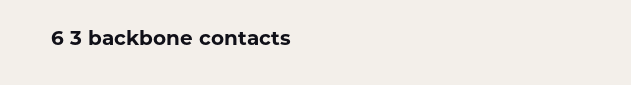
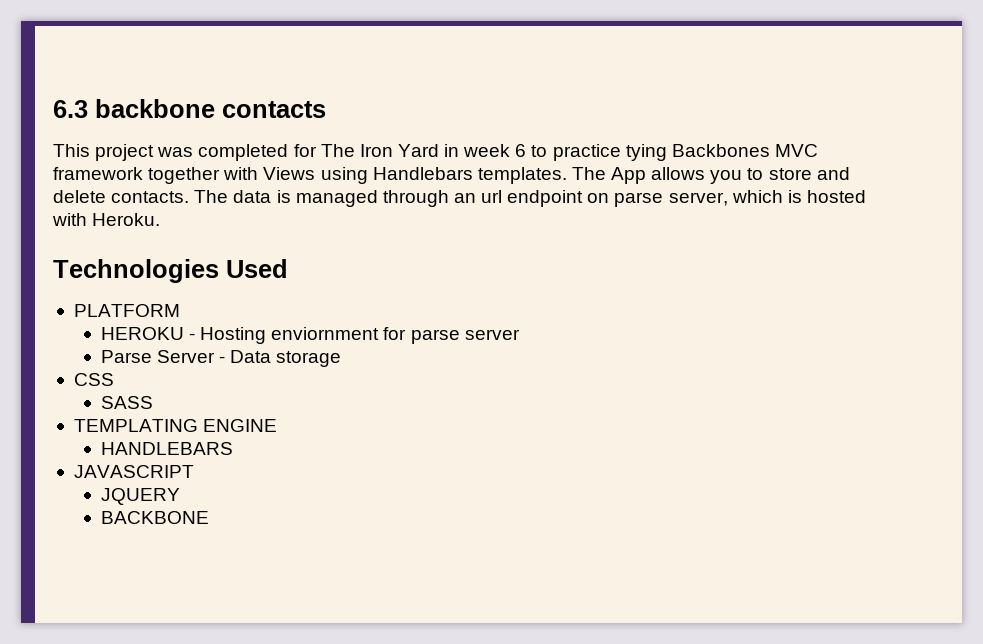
- 6 3 backbone contacts
+ 6.3 backbone contacts
+ This project was completed for The Iron Yard in week 6 to practice tying Backbones MVC framework together with Views using Handlebars templates. The App allows you to store and delete contacts. The data is managed through an url endpoint on parse server, which is hosted with Heroku.
+ Technologies Used
+ PLATFORM
+ HEROKU - Hosting enviornment for parse server
+ Parse Server - Data storage
+ CSS
+ SASS
+ TEMPLATING ENGINE
+ HANDLEBARS
+ JAVASCRIPT
+ JQUERY
+ BACKBONE

